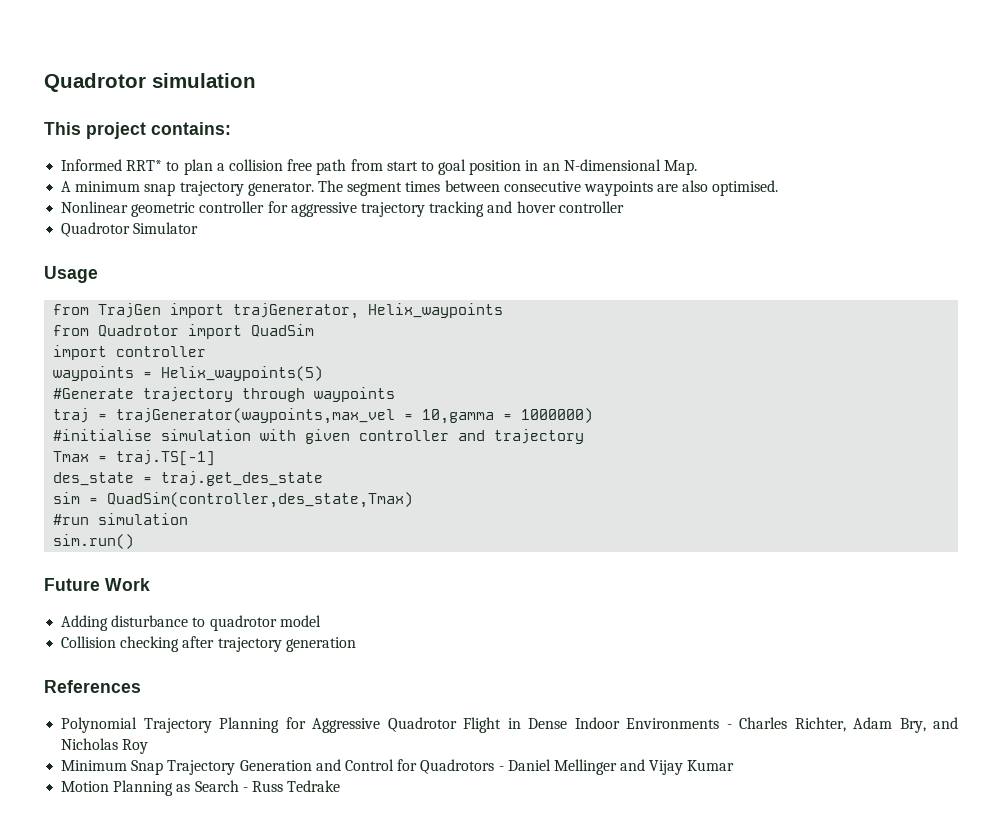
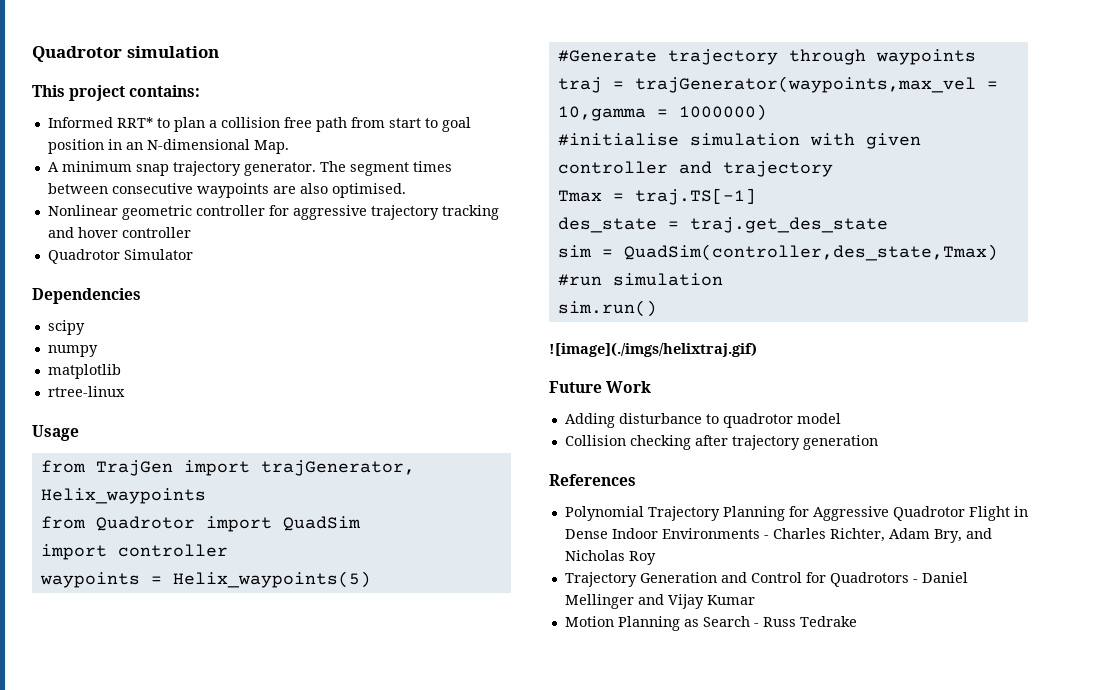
+ Dependencies
+ scipy
+ numpy
+ matplotlib
+ rtree-linux
+ ![image](./imgs/helixtraj.gif)
- Minimum Snap Trajectory Generation and Control for Quadrotors - Daniel Mellinger and Vijay Kumar
+ Trajectory Generation and Control for Quadrotors - Daniel Mellinger and Vijay Kumar

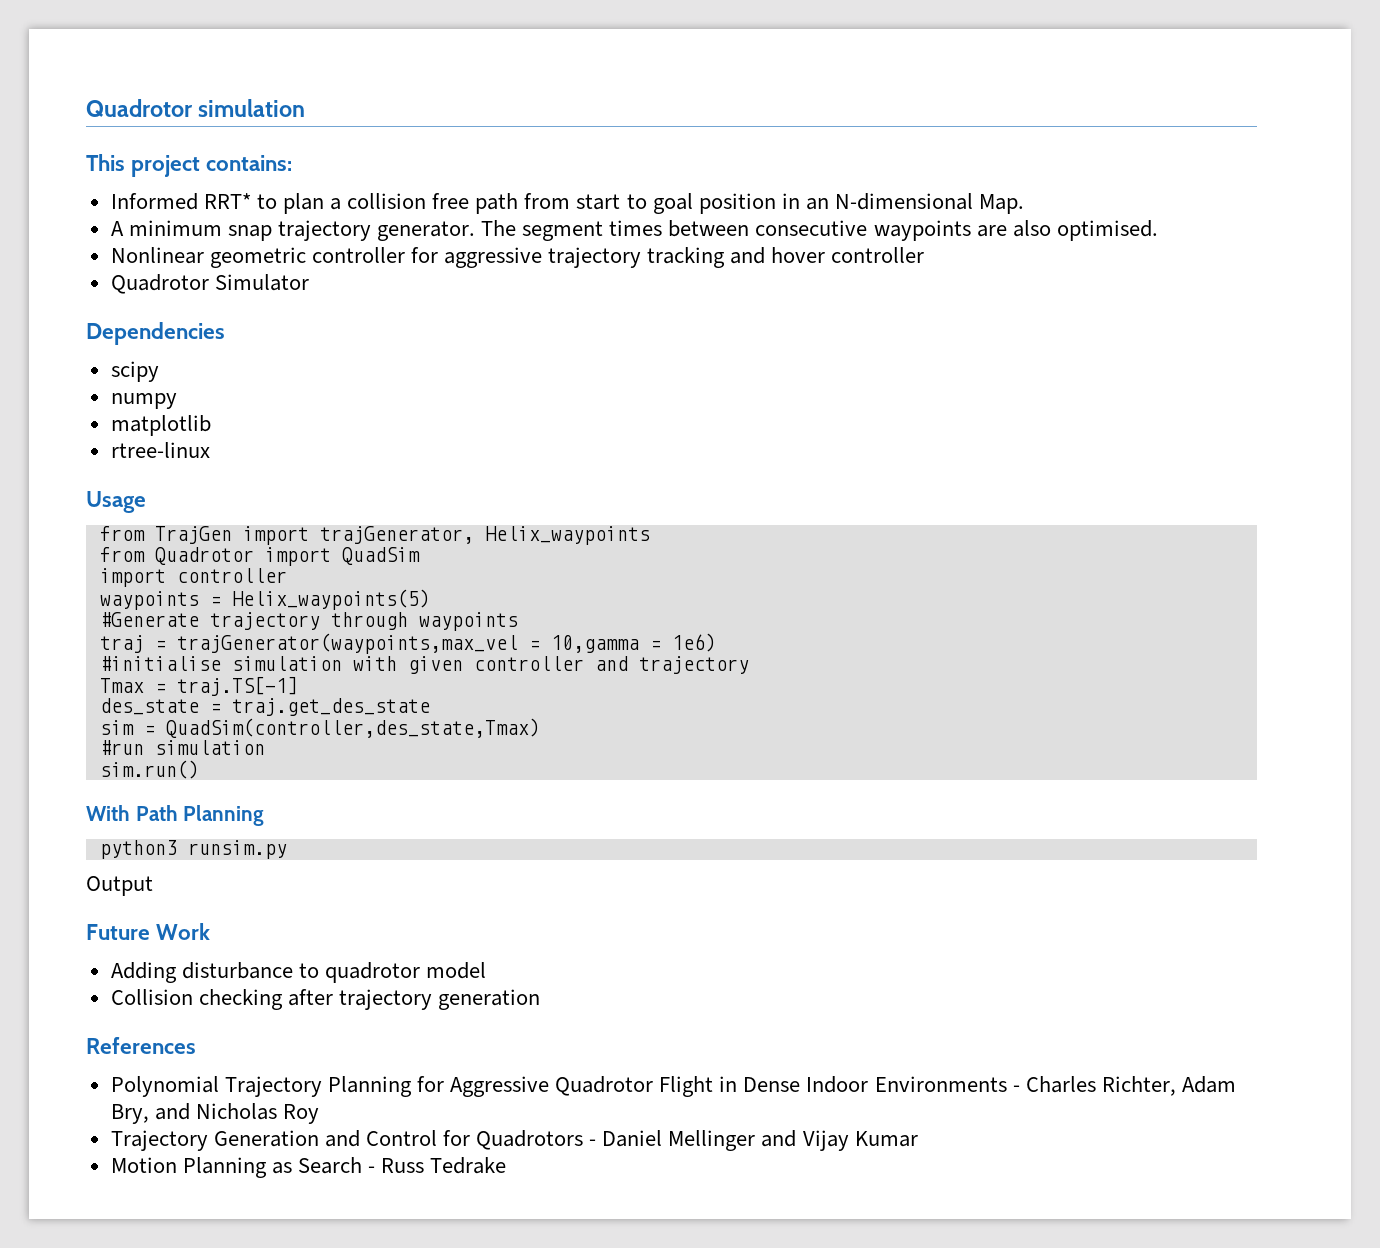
- traj = trajGenerator(waypoints,max_vel = 10,gamma = 1000000)
+ traj = trajGenerator(waypoints,max_vel = 10,gamma = 1e6)
- ![image](./imgs/helixtraj.gif)
+ With Path Planning
+ python3 runsim.py
+ Output

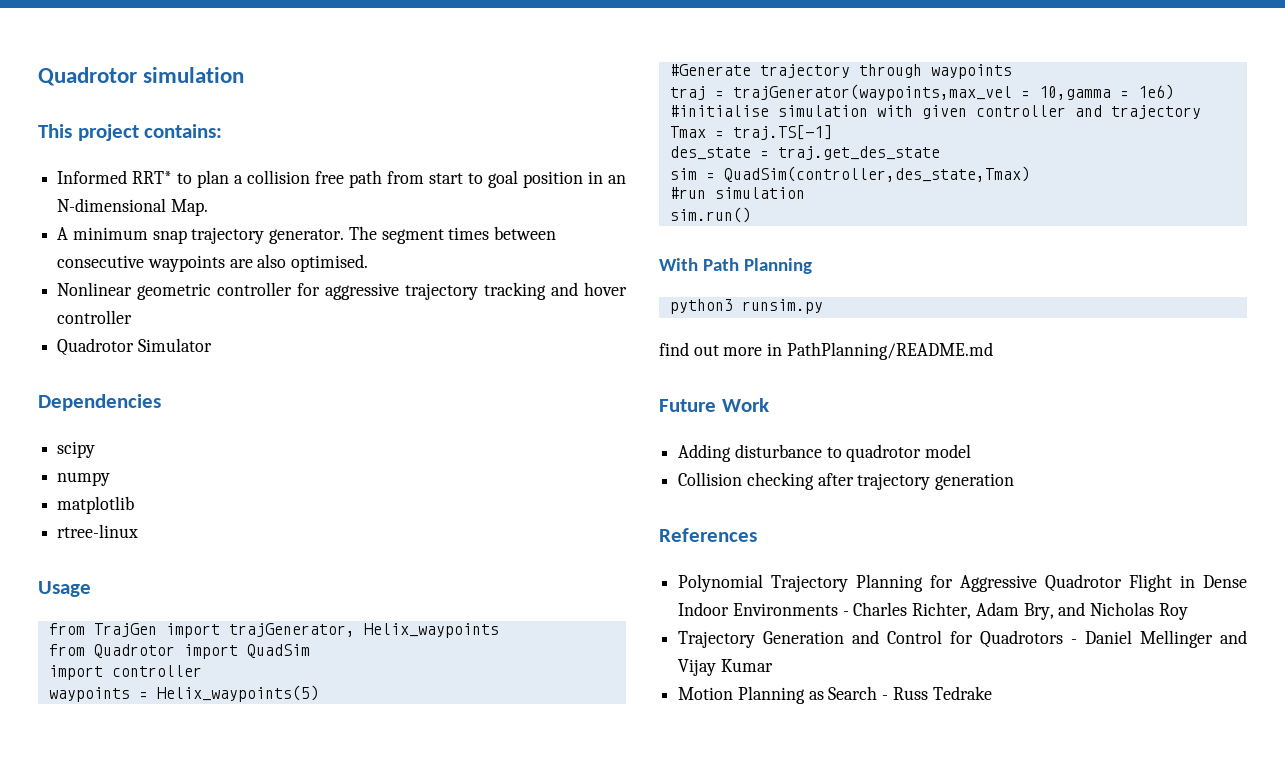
- Output
+ find out more in PathPlanning/README.md

